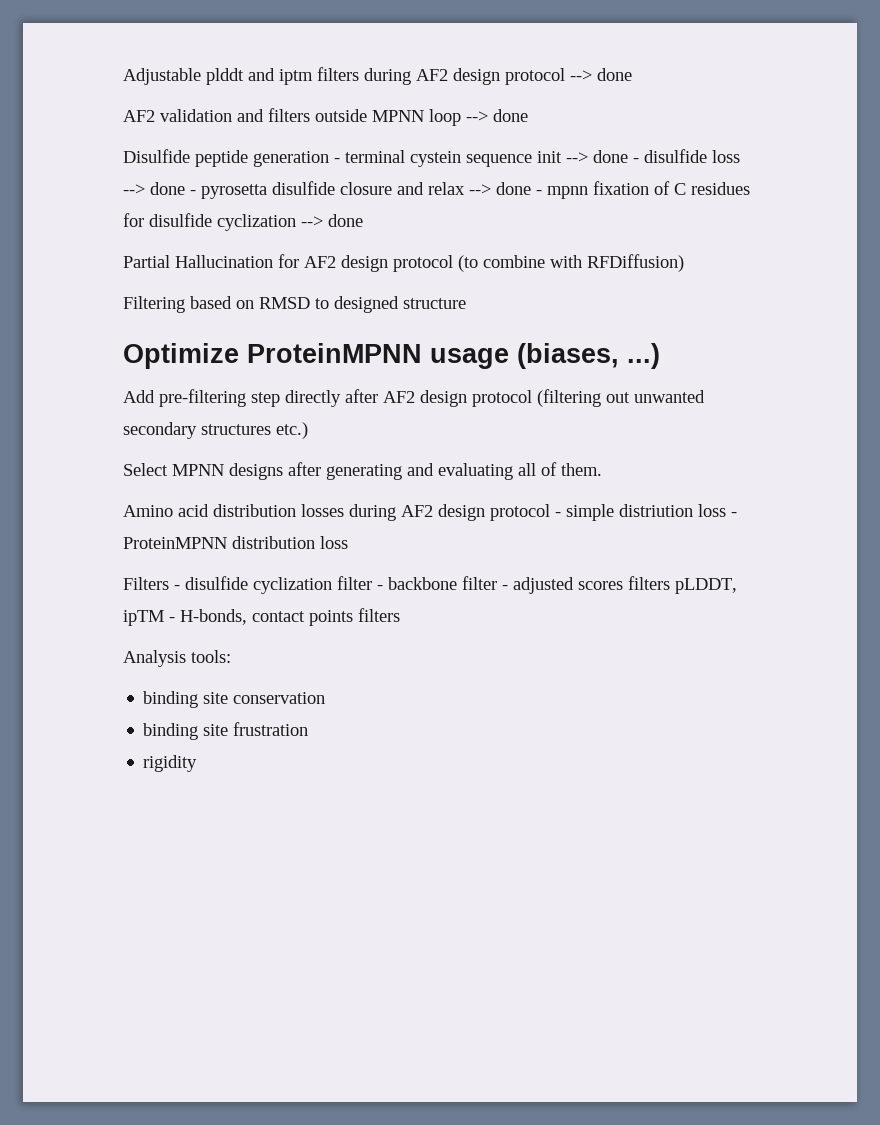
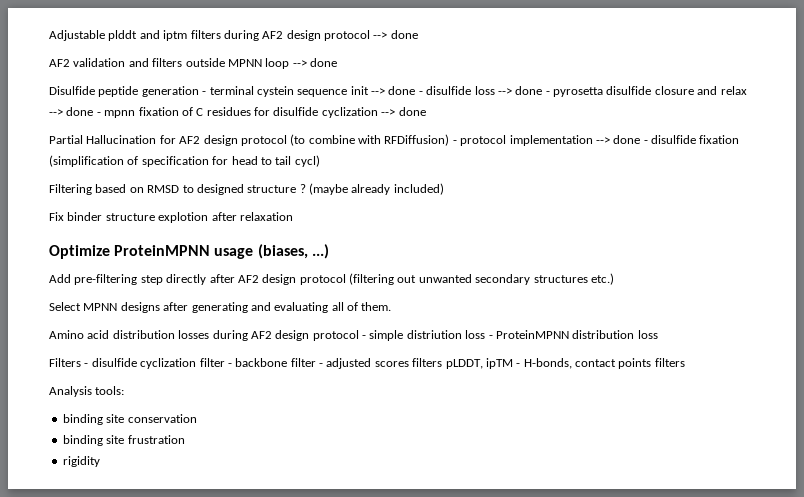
- Partial Hallucination for AF2 design protocol (to combine with RFDiffusion)
+ Partial Hallucination for AF2 design protocol (to combine with RFDiffusion) - protocol implementation --> done - disulfide fixation (simplification of specification for head to tail cycl)
- Filtering based on RMSD to designed structure
+ Filtering based on RMSD to designed structure ? (maybe already included)
+ Fix binder structure explotion after relaxation

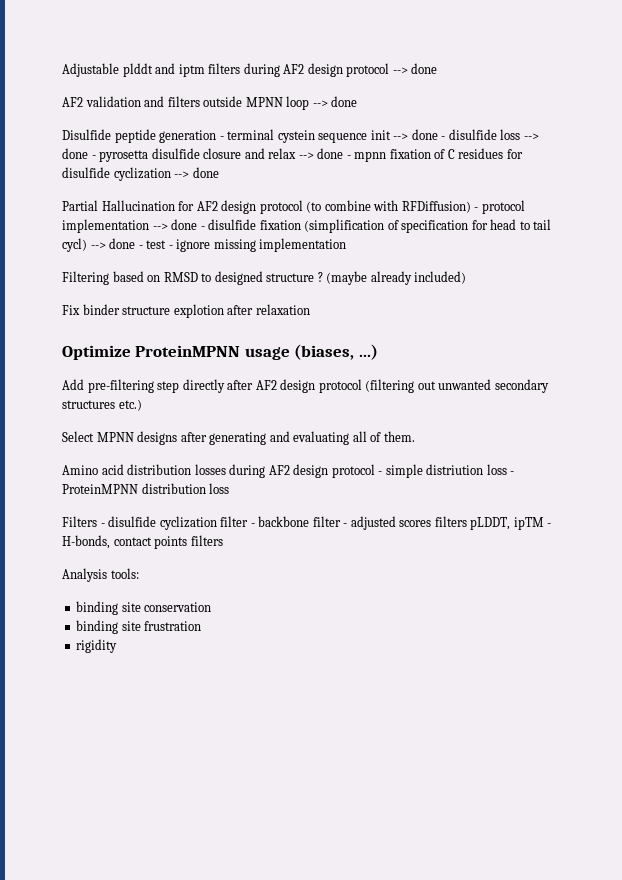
- Partial Hallucination for AF2 design protocol (to combine with RFDiffusion) - protocol implementation --> done - disulfide fixation (simplification of specification for head to tail cycl)
+ Partial Hallucination for AF2 design protocol (to combine with RFDiffusion) - protocol implementation --> done - disulfide fixation (simplification of specification for head to tail cycl) --> done - test - ignore missing implementation

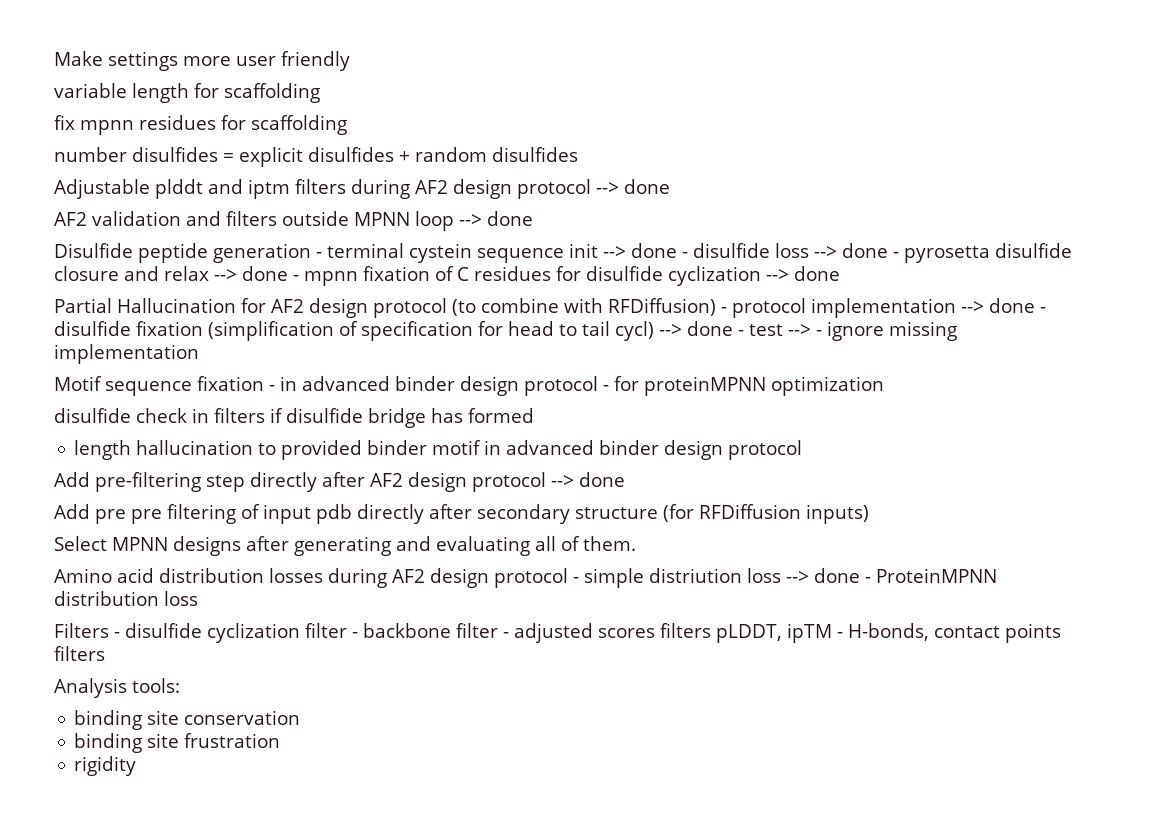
+ Make settings more user friendly
+ variable length for scaffolding
+ fix mpnn residues for scaffolding
+ number disulfides = explicit disulfides + random disulfides
- Partial Hallucination for AF2 design protocol (to combine with RFDiffusion) - protocol implementation --> done - disulfide fixation (simplification of specification for head to tail cycl) --> done - test - ignore missing implementation
+ Partial Hallucination for AF2 design protocol (to combine with RFDiffusion) - protocol implementation --> done - disulfide fixation (simplification of specification for head to tail cycl) --> done - test --> - ignore missing implementation
- Filtering based on RMSD to designed structure ? (maybe already included)
- Fix binder structure explotion after relaxation
- Optimize ProteinMPNN usage (biases, ...)
+ Motif sequence fixation - in advanced binder design protocol - for proteinMPNN optimization
+ disulfide check in filters if disulfide bridge has formed
+ length hallucination to provided binder motif in advanced binder design protocol
- Add pre-filtering step directly after AF2 design protocol (filtering out unwanted secondary structures etc.)
+ Add pre-filtering step directly after AF2 design protocol --> done
+ Add pre pre filtering of input pdb directly after secondary structure (for RFDiffusion inputs)
- Amino acid distribution losses during AF2 design protocol - simple distriution loss - ProteinMPNN distribution loss
+ Amino acid distribution losses during AF2 design protocol - simple distriution loss --> done - ProteinMPNN distribution loss

